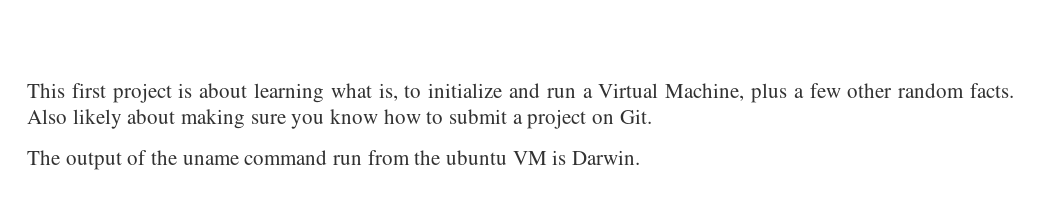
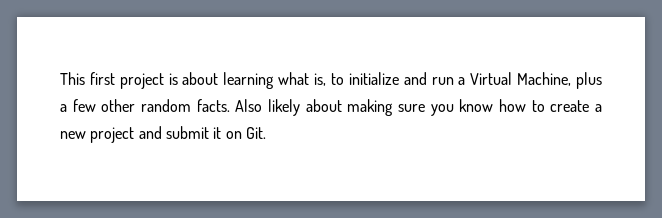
- Also likely about making sure you know how to submit a project on Git.
- The output of the uname command run from the ubuntu VM is Darwin.
+ Also likely about making sure you know how to create a new project and submit it on Git.

